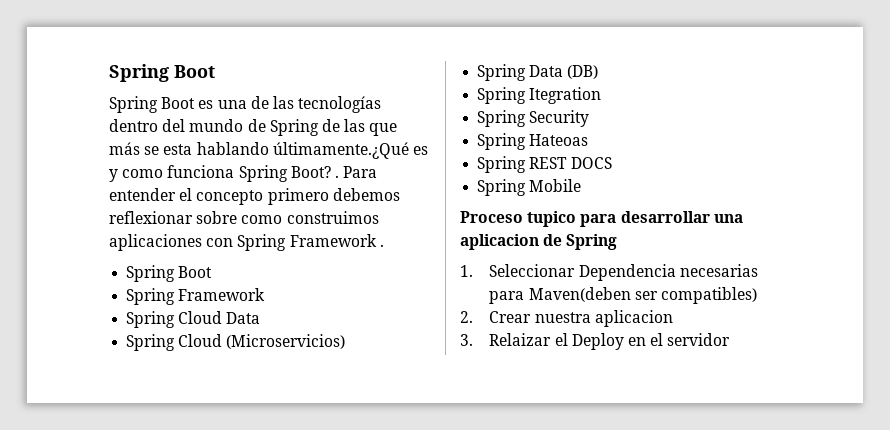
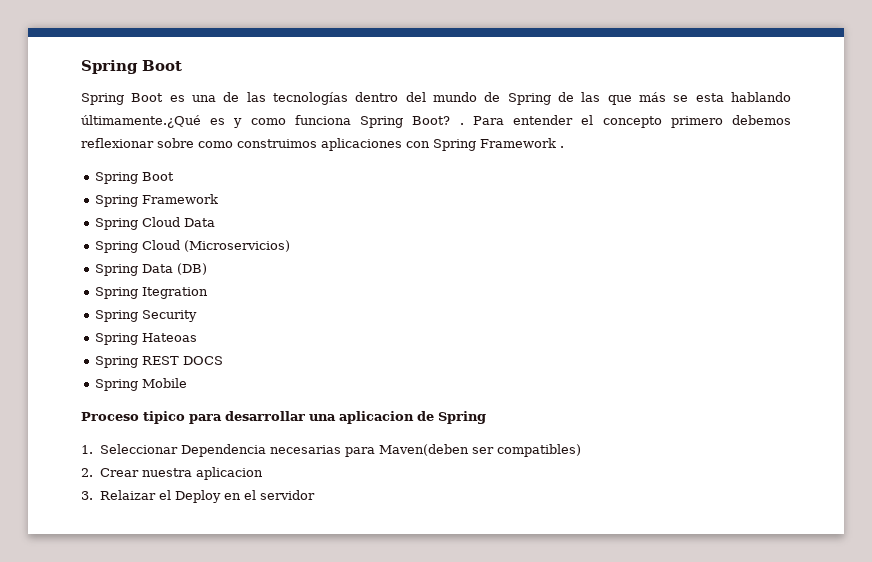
- Proceso tupico para desarrollar una aplicacion de Spring
+ Proceso tipico para desarrollar una aplicacion de Spring

